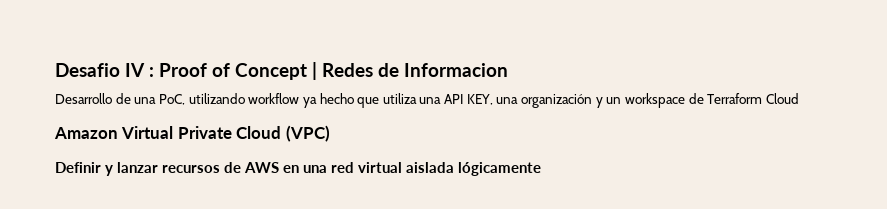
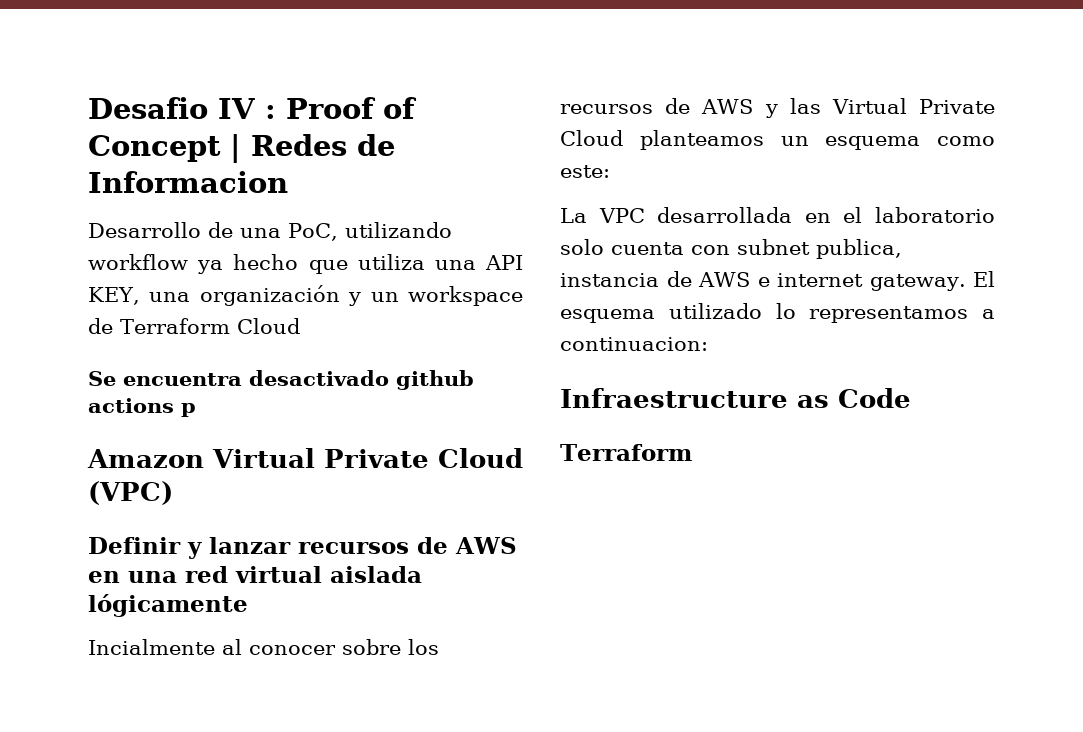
+ Se encuentra desactivado github actions p
+ Incialmente al conocer sobre los recursos de AWS y las Virtual Private Cloud planteamos un esquema como este:
+ La VPC desarrollada en el laboratorio solo cuenta con subnet publica, instancia de AWS e internet gateway. El esquema utilizado lo representamos a continuacion:
+ Infraestructure as Code
+ Terraform

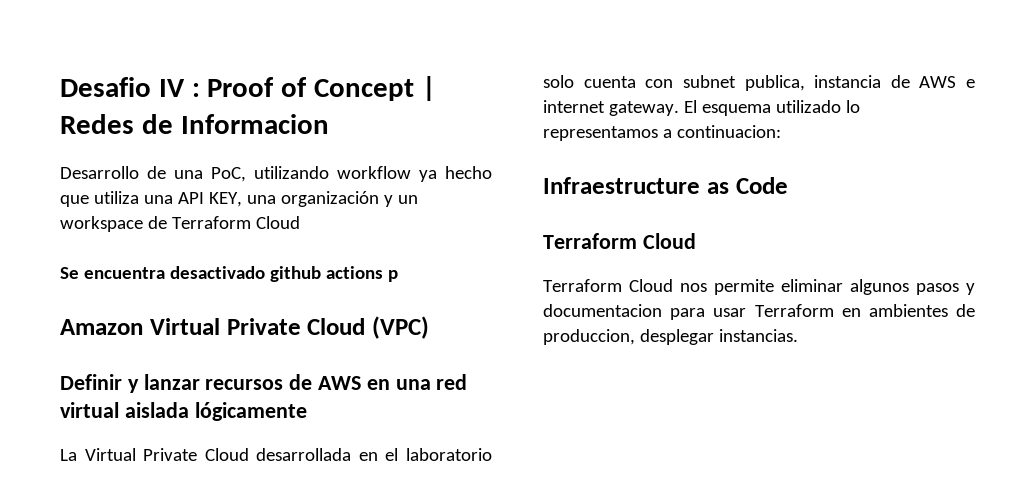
- Incialmente al conocer sobre los recursos de AWS y las Virtual Private Cloud planteamos un esquema como este:
- La VPC desarrollada en el laboratorio solo cuenta con subnet publica, instancia de AWS e internet gateway.
+ La Virtual Private Cloud desarrollada en el laboratorio solo cuenta con subnet publica, instancia de AWS e internet gateway.
  Infraestructure as Code
- Terraform
+ Terraform Cloud
+ Terraform Cloud nos permite eliminar algunos pasos y documentacion para usar Terraform en ambientes de produccion, desplegar instancias.

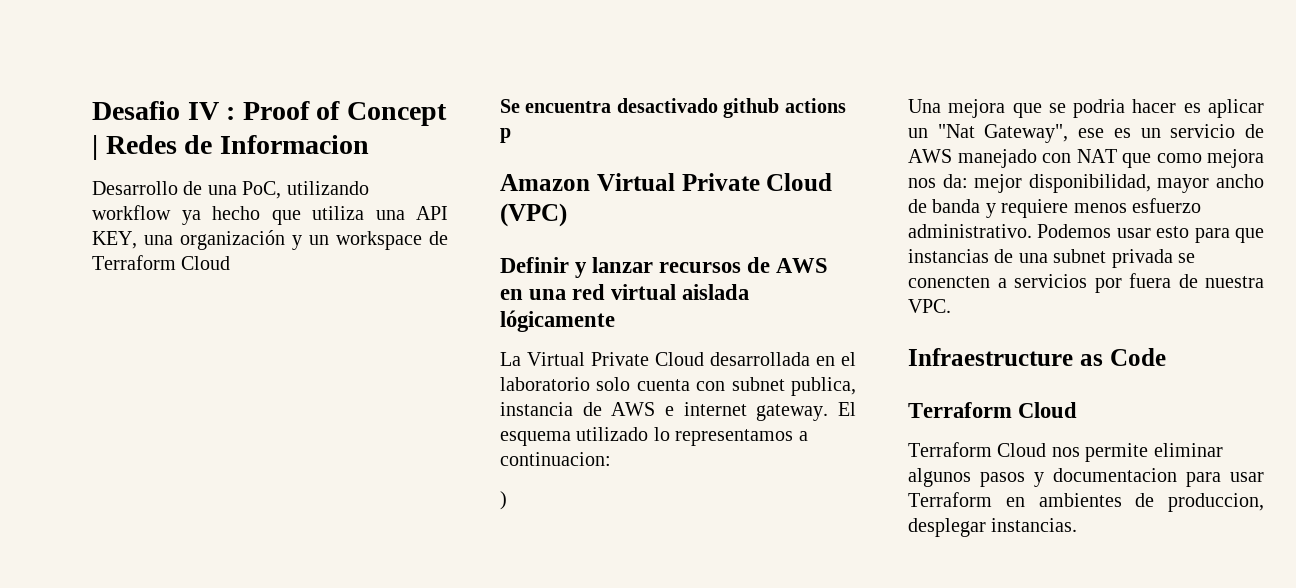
+ )
+ Una mejora que se podria hacer es aplicar un "Nat Gateway", ese es un servicio de AWS manejado con NAT que como mejora nos da: mejor disponibilidad, mayor ancho de banda y requiere menos esfuerzo administrativo. Podemos usar esto para que instancias de una subnet privada se conencten a servicios por fuera de nuestra VPC.

